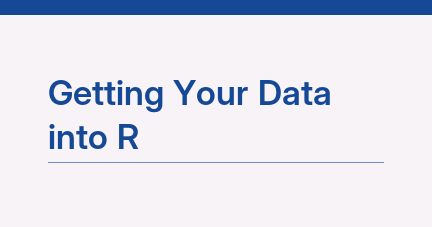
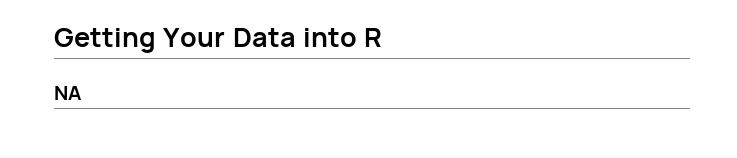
+ NA

